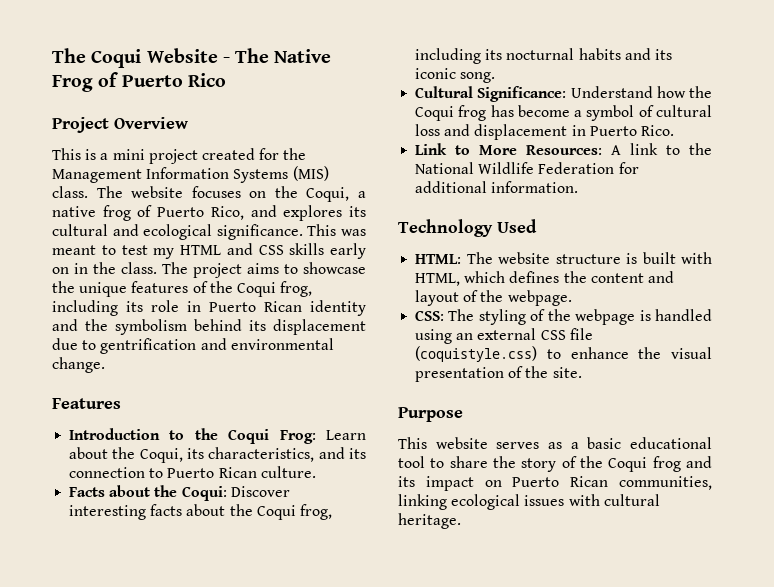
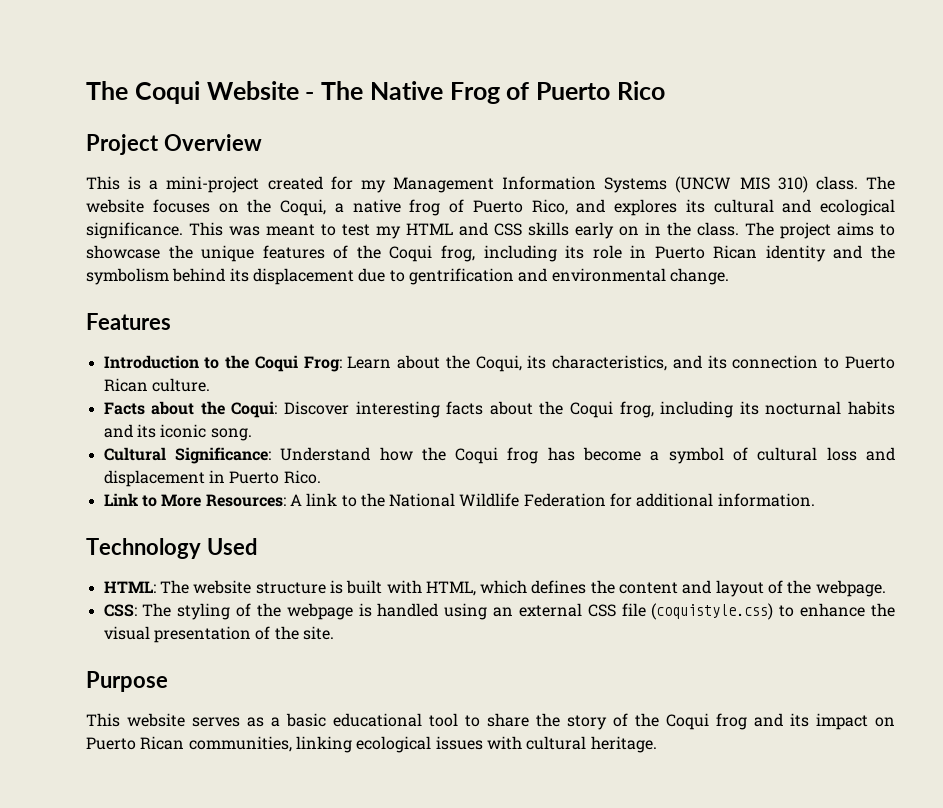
- This is a mini project created for the Management Information Systems (MIS) class.
+ This is a mini-project created for my Management Information Systems (UNCW MIS 310) class.

